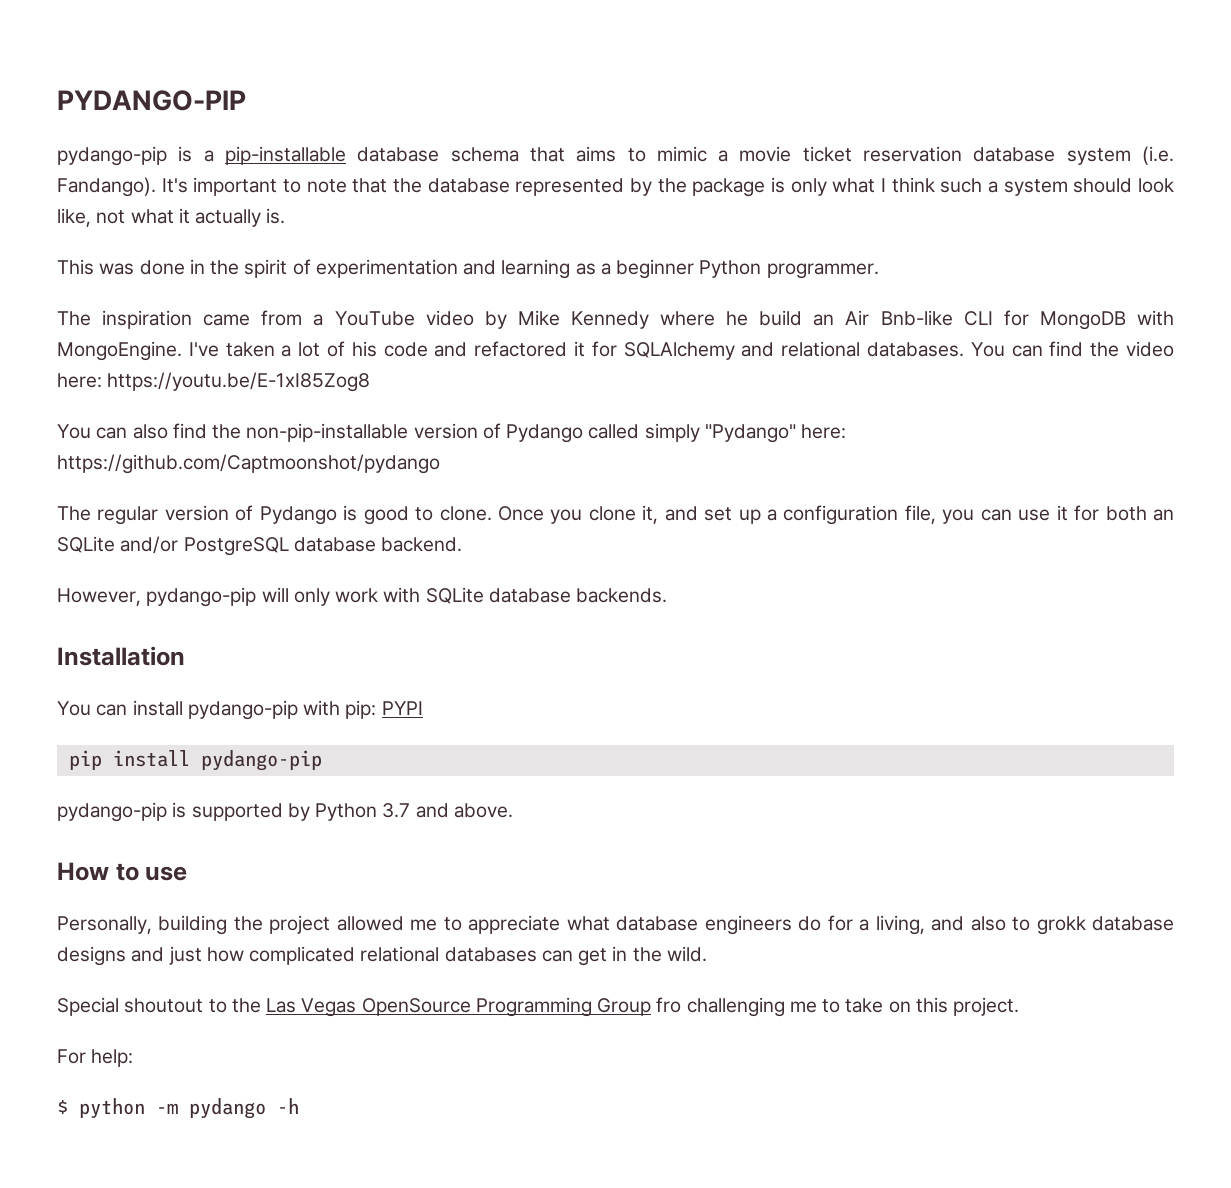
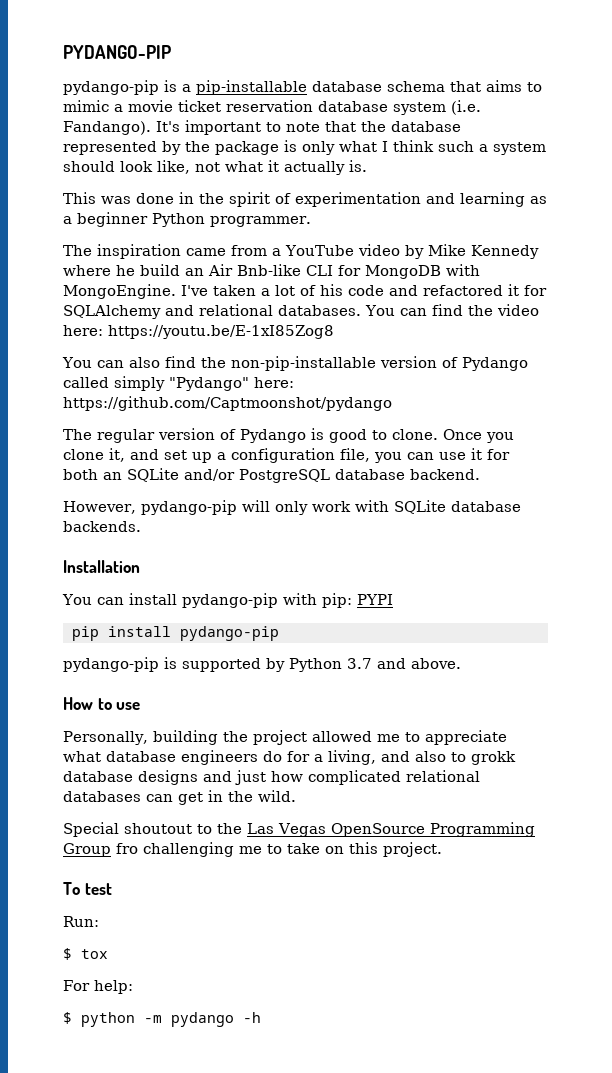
+ To test
+ Run:
+ $ tox

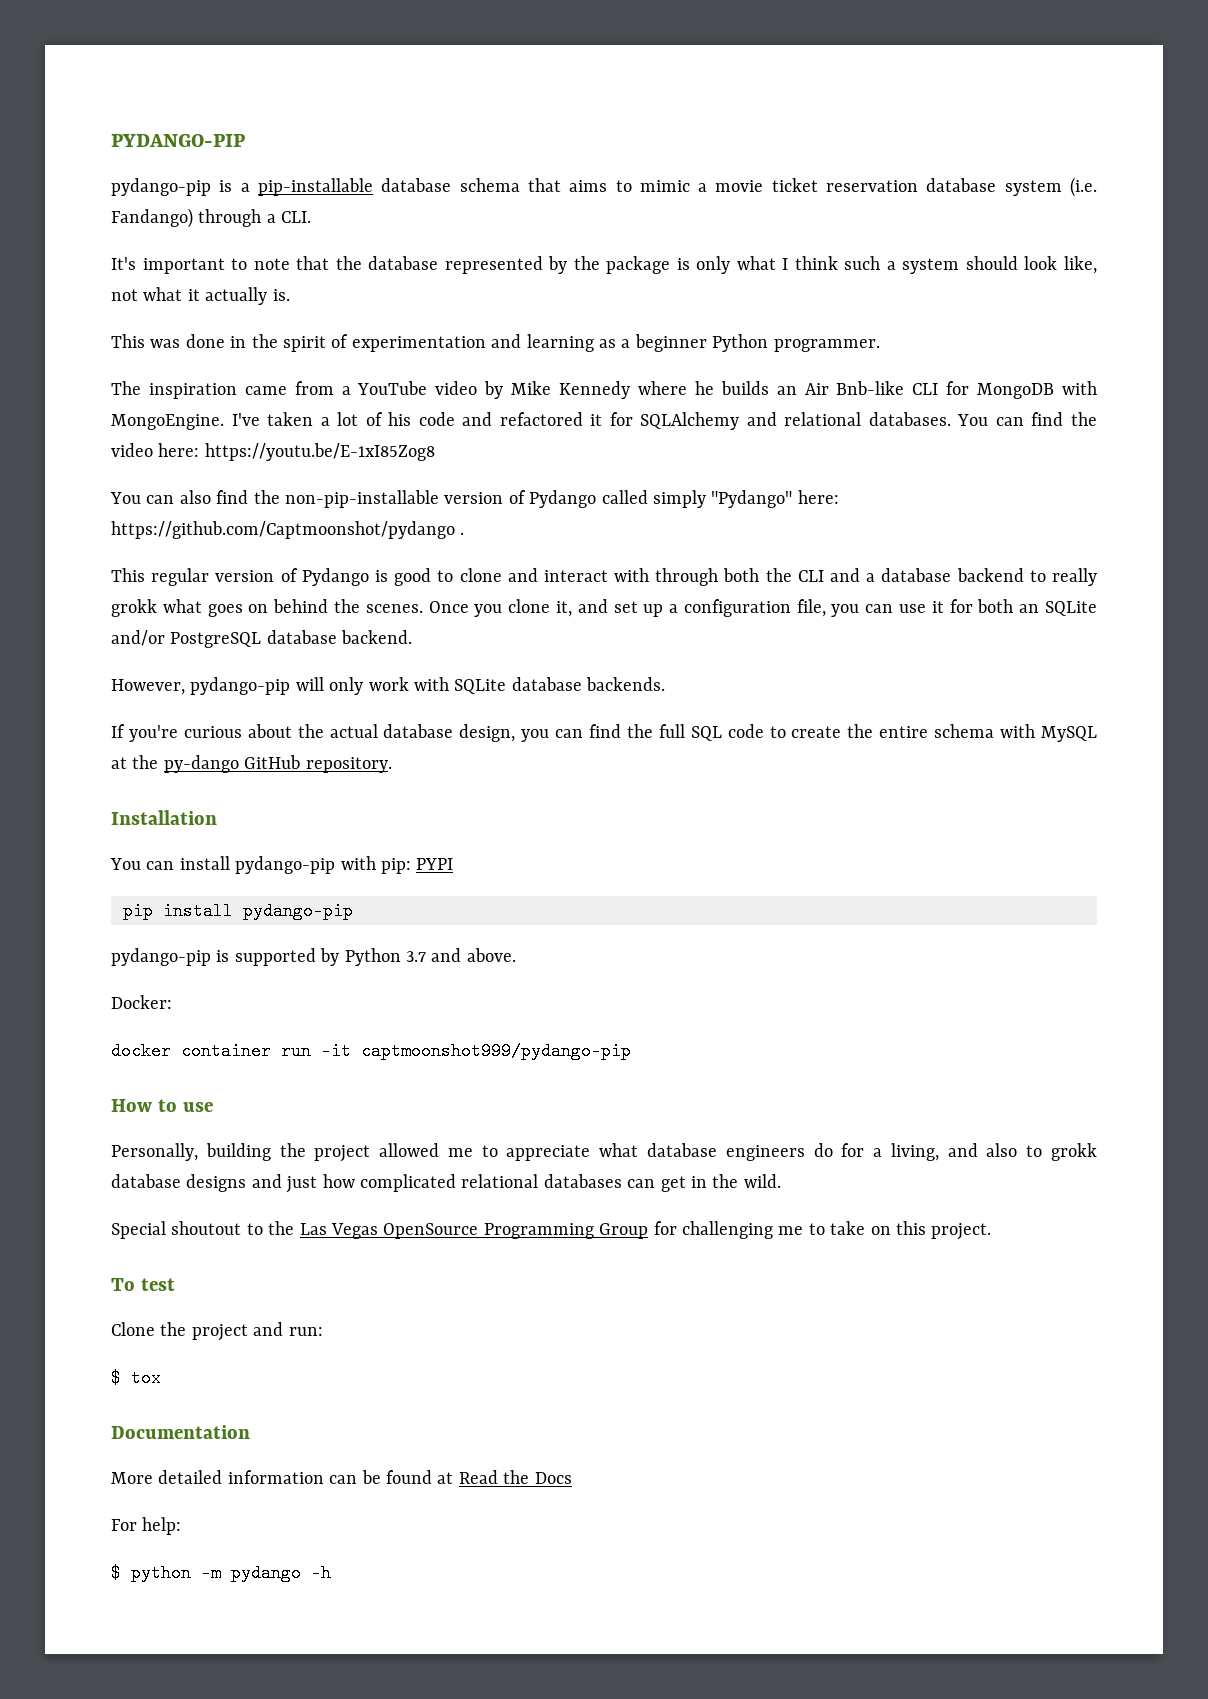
- pydango-pip is a pip-installable database schema that aims to mimic a movie ticket reservation database system (i.e. Fandango). It's important to note that the database represented by the package is only what I think such a system should look like, not what it actually is.
+ pydango-pip is a pip-installable database schema that aims to mimic a movie ticket reservation database system (i.e. Fandango) through a CLI.
+ It's important to note that the database represented by the package is only what I think such a system should look like, not what it actually is.
- The inspiration came from a YouTube video by Mike Kennedy where he build an Air Bnb-like CLI for MongoDB with MongoEngine.
+ The inspiration came from a YouTube video by Mike Kennedy where he builds an Air Bnb-like CLI for MongoDB with MongoEngine.
- You can also find the non-pip-installable version of Pydango called simply "Pydango" here: https://github.com/Captmoonshot/pydango
- The regular version of Pydango is good to clone.
+ You can also find the non-pip-installable version of Pydango called simply "Pydango" here: https://github.com/Captmoonshot/pydango .
+ This regular version of Pydango is good to clone and interact with through both the CLI and a database backend to really grokk what goes on behind the scenes.
+ If you're curious about the actual database design, you can find the full SQL code to create the entire schema with MySQL at the py-dango GitHub repository.
+ Docker:
+ docker container run -it captmoonshot999/pydango-pip
- Special shoutout to the Las Vegas OpenSource Programming Group fro challenging me to take on this project.
+ Special shoutout to the Las Vegas OpenSource Programming Group for challenging me to take on this project.
- Run:
+ Clone the project and run:
  $ tox
+ Documentation
+ More detailed information can be found at Read the Docs

